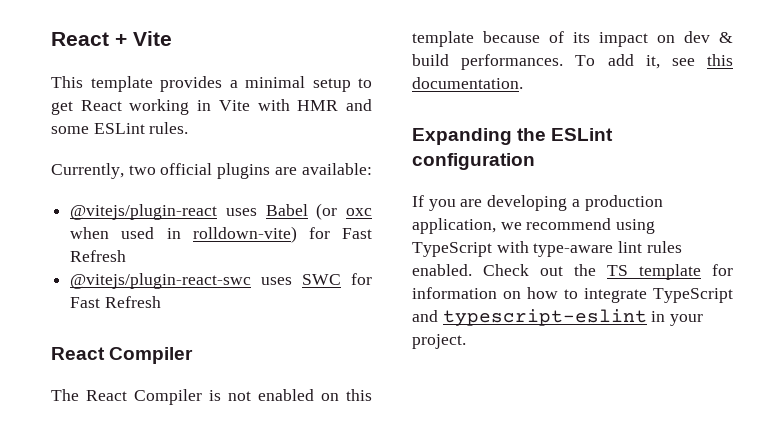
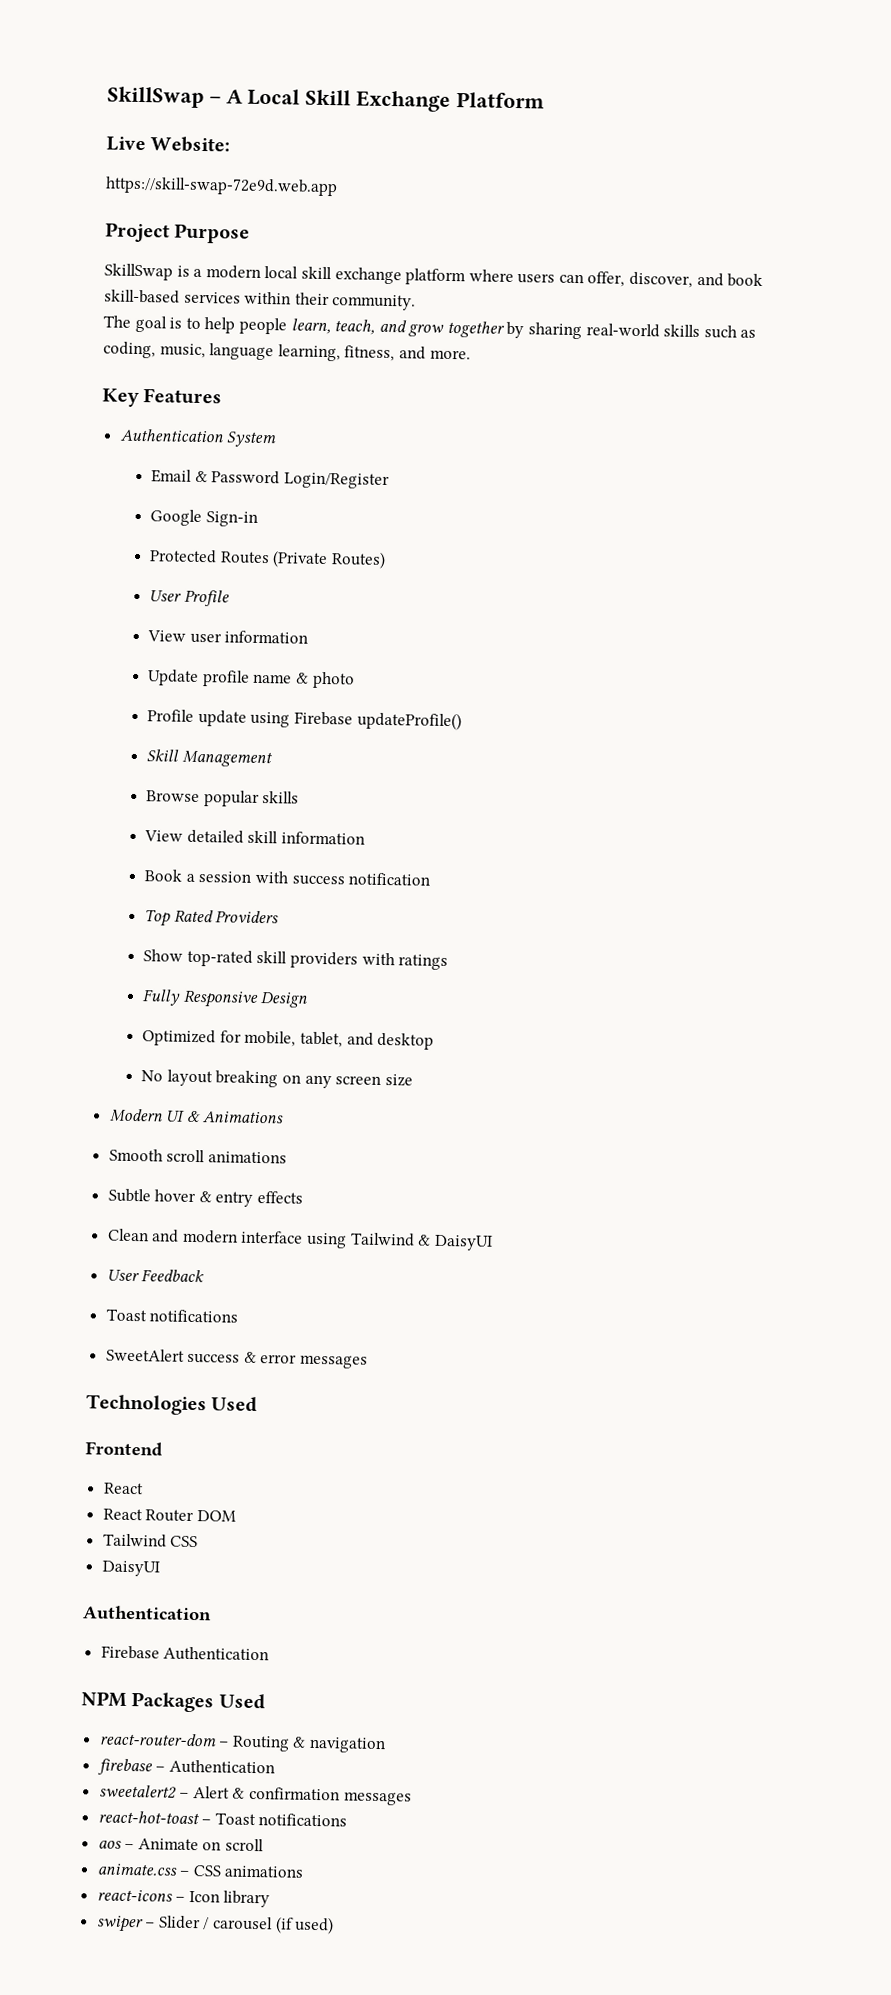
- React + Vite
- This template provides a minimal setup to get React working in Vite with HMR and some ESLint rules.
- Currently, two official plugins are available:
- @vitejs/plugin-react uses Babel (or oxc when used in rolldown-vite) for Fast Refresh
- @vitejs/plugin-react-swc uses SWC for Fast Refresh
- React Compiler
- The React Compiler is not enabled on this template because of its impact on dev & build performances. To add it, see this documentation.
- Expanding the ESLint configuration
- If you are developing a production application, we recommend using TypeScript with type-aware lint rules enabled. Check out the TS template for information on how to integrate TypeScript and typescript-eslint in your project.
+ SkillSwap – A Local Skill Exchange Platform
+ Live Website:
+ https://skill-swap-72e9d.web.app
+ Project Purpose
+ SkillSwap is a modern local skill exchange platform where users can offer, discover, and book skill-based services within their community.
+ The goal is to help people learn, teach, and grow together by sharing real-world skills such as coding, music, language learning, fitness, and more.
+ Key Features
+ Authentication System
+ Email & Password Login/Register
+ Google Sign-in
+ Protected Routes (Private Routes)
+ User Profile
+ View user information
+ Update profile name & photo
+ Profile update using Firebase updateProfile()
+ Skill Management
+ Browse popular skills
+ View detailed skill information
+ Book a session with success notification
+ Top Rated Providers
+ Show top-rated skill providers with ratings
+ Fully Responsive Design
+ Optimized for mobile, tablet, and desktop
+ No layout breaking on any screen size
+ Modern UI & Animations
+ Smooth scroll animations
+ Subtle hover & entry effects
+ Clean and modern interface using Tailwind & DaisyUI
+ User Feedback
+ Toast notifications
+ SweetAlert success & error messages
+ Technologies Used
+ Frontend
+ React
+ React Router DOM
+ Tailwind CSS
+ DaisyUI
+ Authentication
+ Firebase Authentication
+ NPM Packages Used
+ react-router-dom – Routing & navigation
+ firebase – Authentication
+ sweetalert2 – Alert & confirmation messages
+ react-hot-toast – Toast notifications
+ aos – Animate on scroll
+ animate.css – CSS animations
+ react-icons – Icon library
+ swiper – Slider / carousel (if used)

